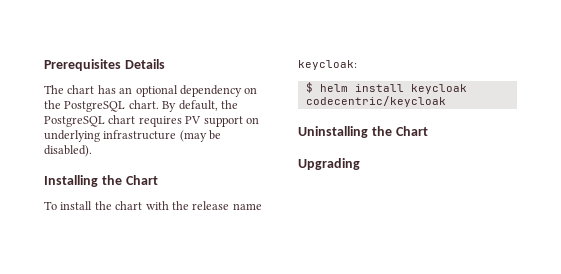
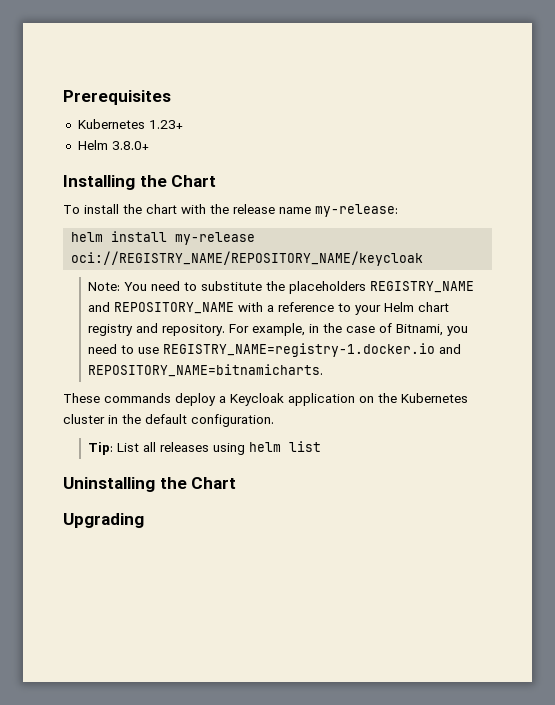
- Prerequisites Details
- The chart has an optional dependency on the PostgreSQL chart. By default, the PostgreSQL chart requires PV support on underlying infrastructure (may be disabled).
+ Prerequisites
+ Kubernetes 1.23+
+ Helm 3.8.0+
- To install the chart with the release name keycloak:
- $ helm install keycloak codecentric/keycloak
+ To install the chart with the release name my-release:
+ helm install my-release oci://REGISTRY_NAME/REPOSITORY_NAME/keycloak
+ Note: You need to substitute the placeholders REGISTRY_NAME and REPOSITORY_NAME with a reference to your Helm chart registry and repository. For example, in the case of Bitnami, you need to use REGISTRY_NAME=registry-1.docker.io and REPOSITORY_NAME=bitnamicharts.
+ These commands deploy a Keycloak application on the Kubernetes cluster in the default configuration.
+ Tip: List all releases using helm list

